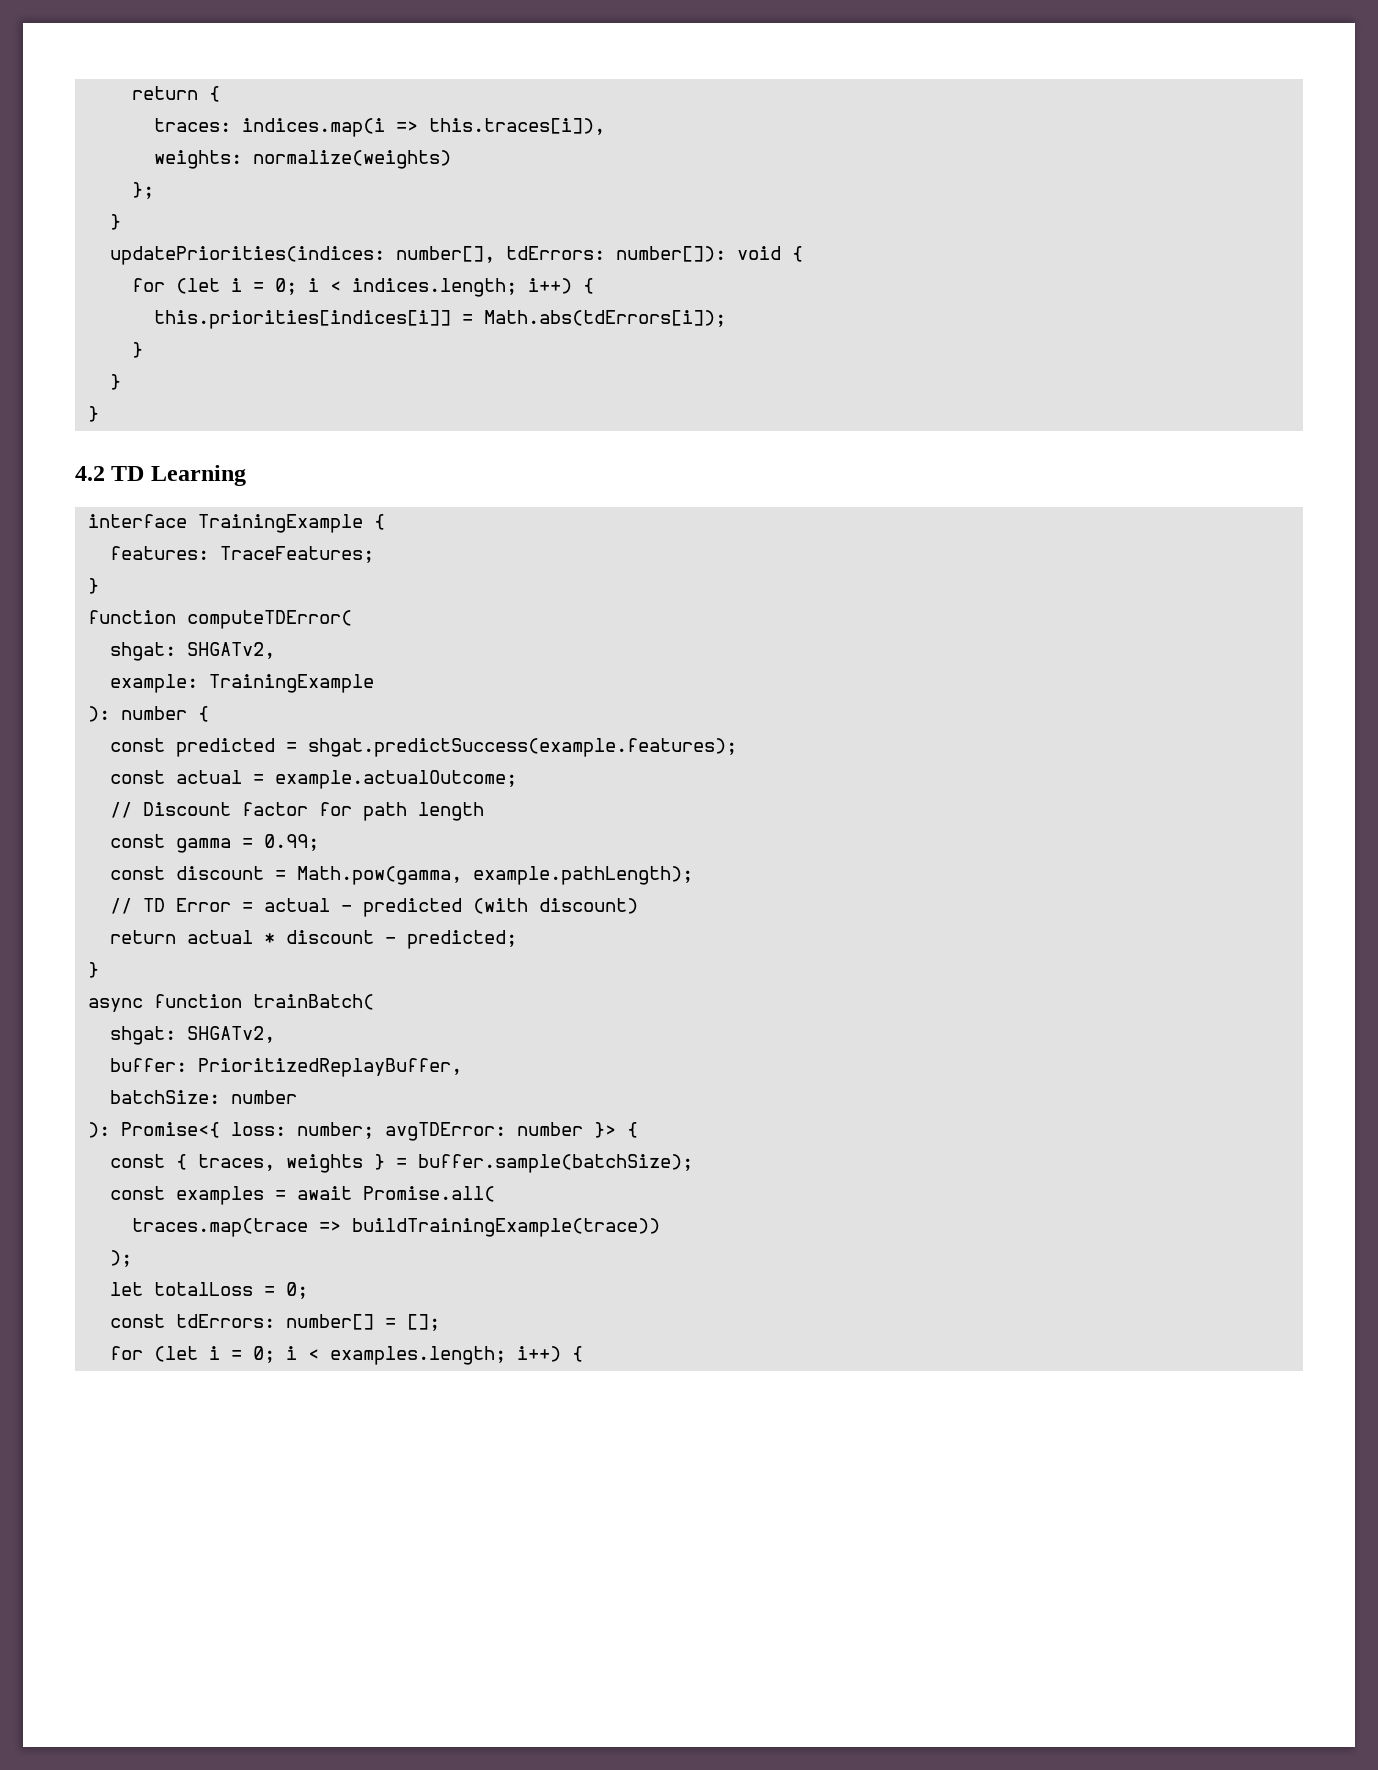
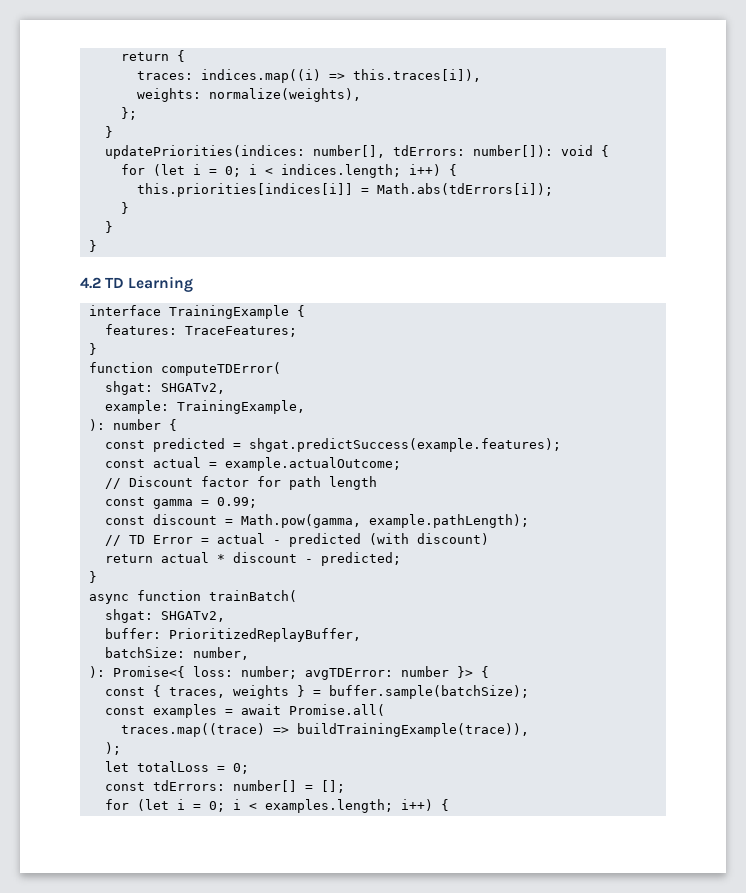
- traces: indices.map(i => this.traces[i]),
+ traces: indices.map((i) => this.traces[i]),
- weights: normalize(weights)
+ weights: normalize(weights),
- example: TrainingExample
+ example: TrainingExample,
- batchSize: number
+ batchSize: number,
- traces.map(trace => buildTrainingExample(trace))
+ traces.map((trace) => buildTrainingExample(trace)),

